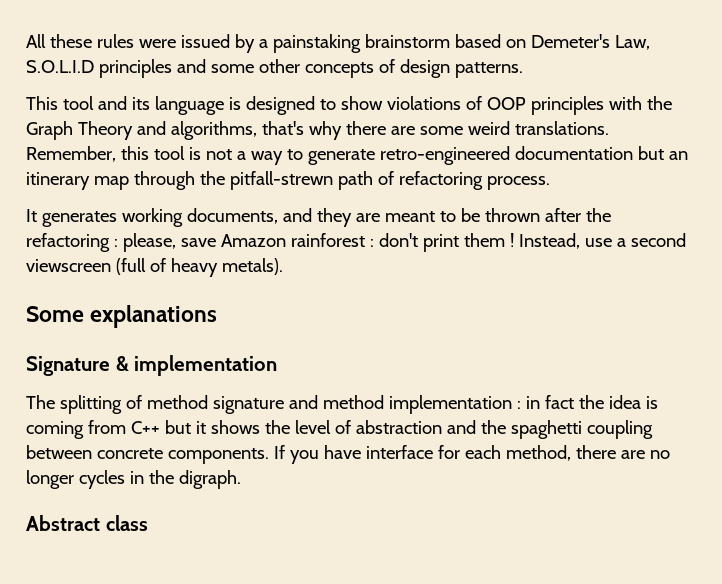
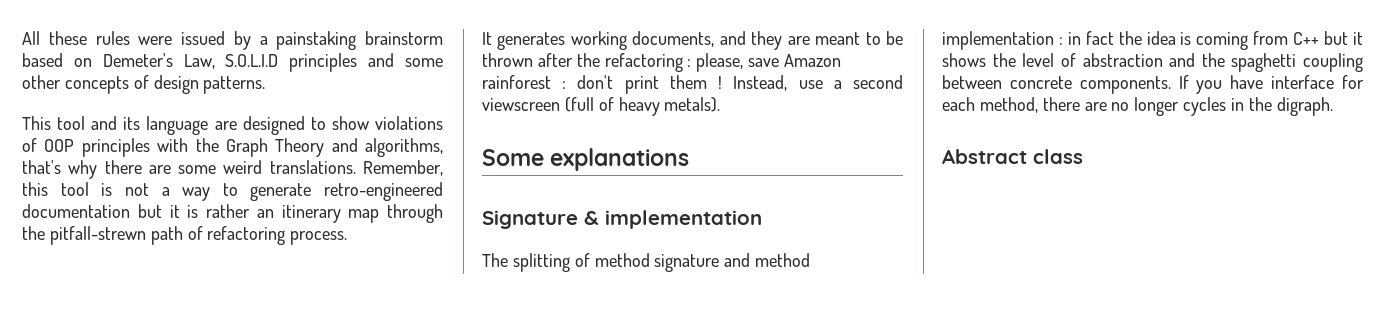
- This tool and its language is designed to show violations of OOP principles with the Graph Theory and algorithms, that's why there are some weird translations.
+ This tool and its language are designed to show violations of OOP principles with the Graph Theory and algorithms, that's why there are some weird translations.
- Remember, this tool is not a way to generate retro-engineered documentation but an itinerary map through the pitfall-strewn path of refactoring process.
+ Remember, this tool is not a way to generate retro-engineered documentation but it is rather an itinerary map through the pitfall-strewn path of refactoring process.

